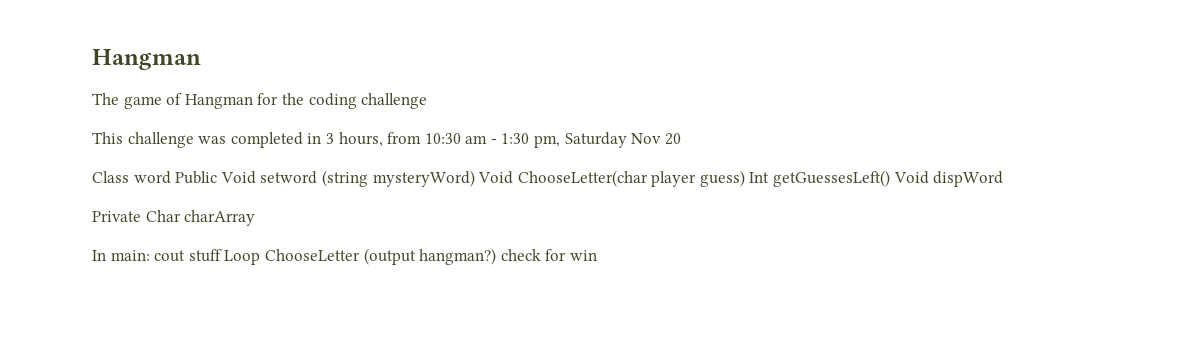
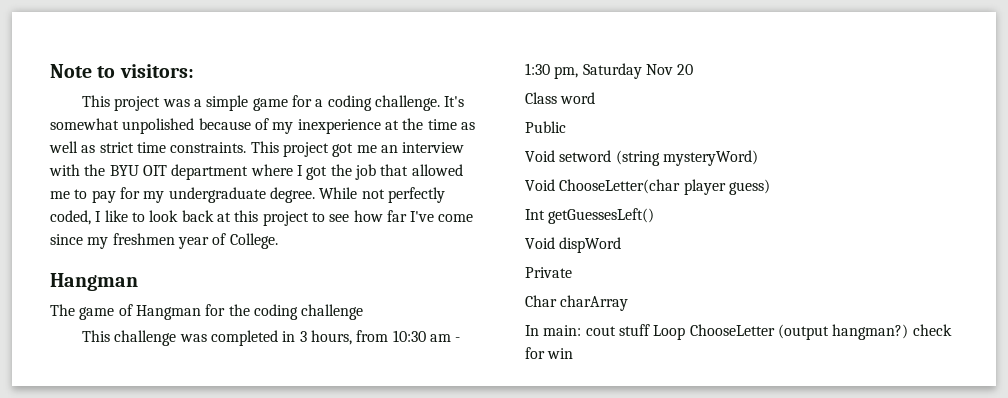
+ Note to visitors:
+ This project was a simple game for a coding challenge. It's somewhat unpolished because of my inexperience at the time as well as strict time constraints. This project got me an interview with the BYU OIT department where I got the job that allowed me to pay for my undergraduate degree. While not perfectly coded, I like to look back at this project to see how far I've come since my freshmen year of College.
- Class word Public Void setword (string mysteryWord) Void ChooseLetter(char player guess) Int getGuessesLeft() Void dispWord
+ Class word
+ Public
+ Void setword (string mysteryWord)
+ Void ChooseLetter(char player guess)
+ Int getGuessesLeft()
+ Void dispWord
- Private Char charArray
+ Private
+ Char charArray

